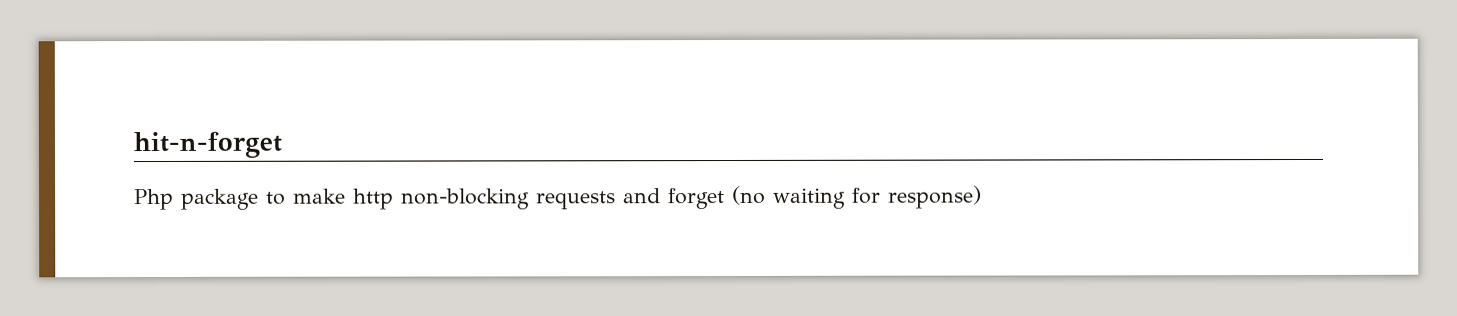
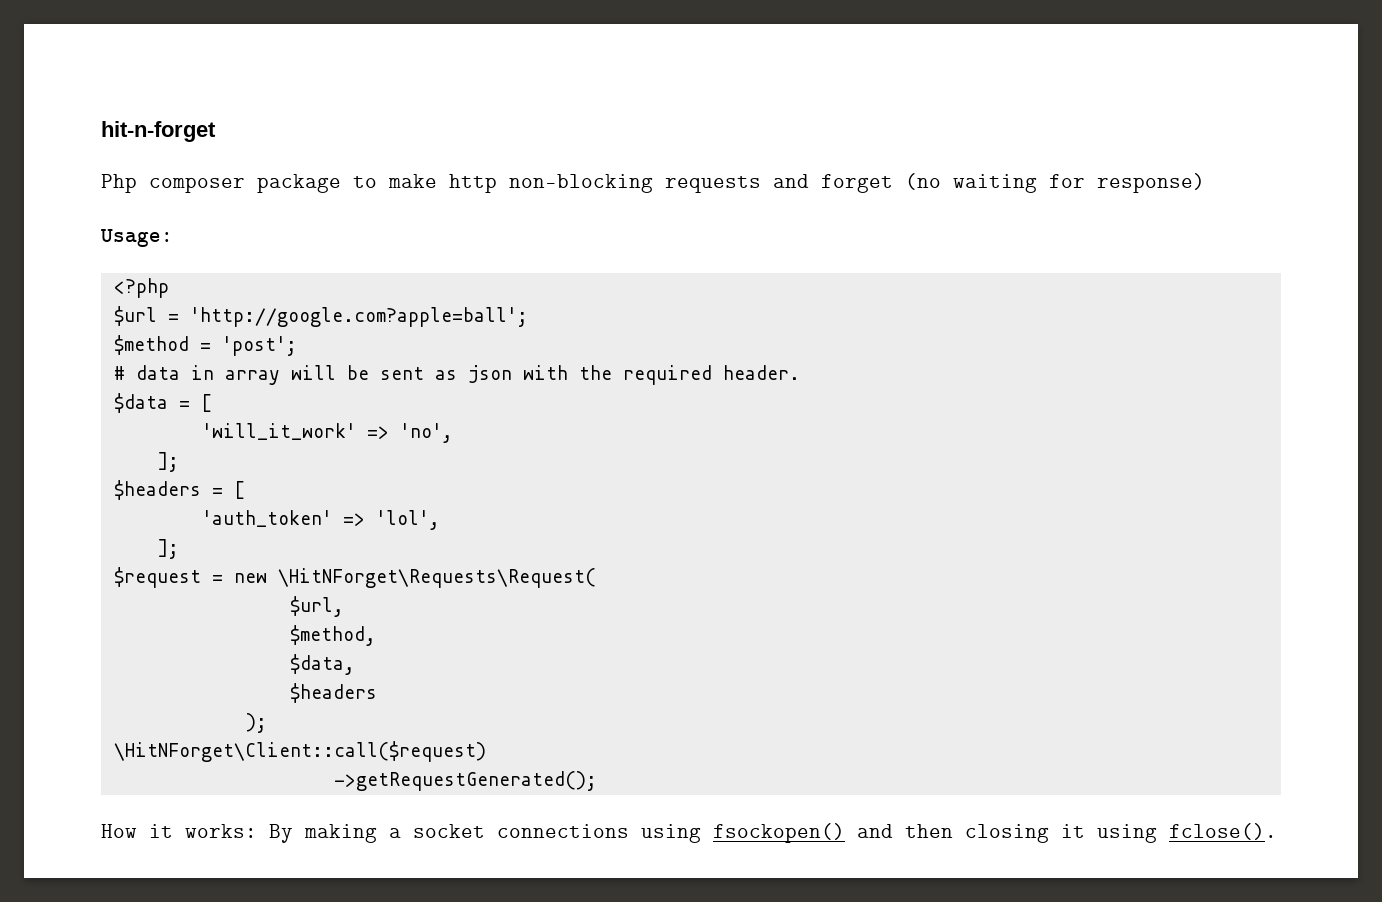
- Php package to make http non-blocking requests and forget (no waiting for response)
+ Php composer package to make http non-blocking requests and forget (no waiting for response)
+ Usage:
+ <?php
+ $url = 'http://google.com?apple=ball';
+ $method = 'post';
+ # data in array will be sent as json with the required header.
+ $data = [
+ 'will_it_work' => 'no',
+ ];
+ $headers = [
+ 'auth_token' => 'lol',
+ ];
+ $request = new \HitNForget\Requests\Request(
+ $url,
+ $method,
+ $data,
+ $headers
+ );
+ \HitNForget\Client::call($request)
+ ->getRequestGenerated();
+ How it works: By making a socket connections using fsockopen() and then closing it using fclose().

